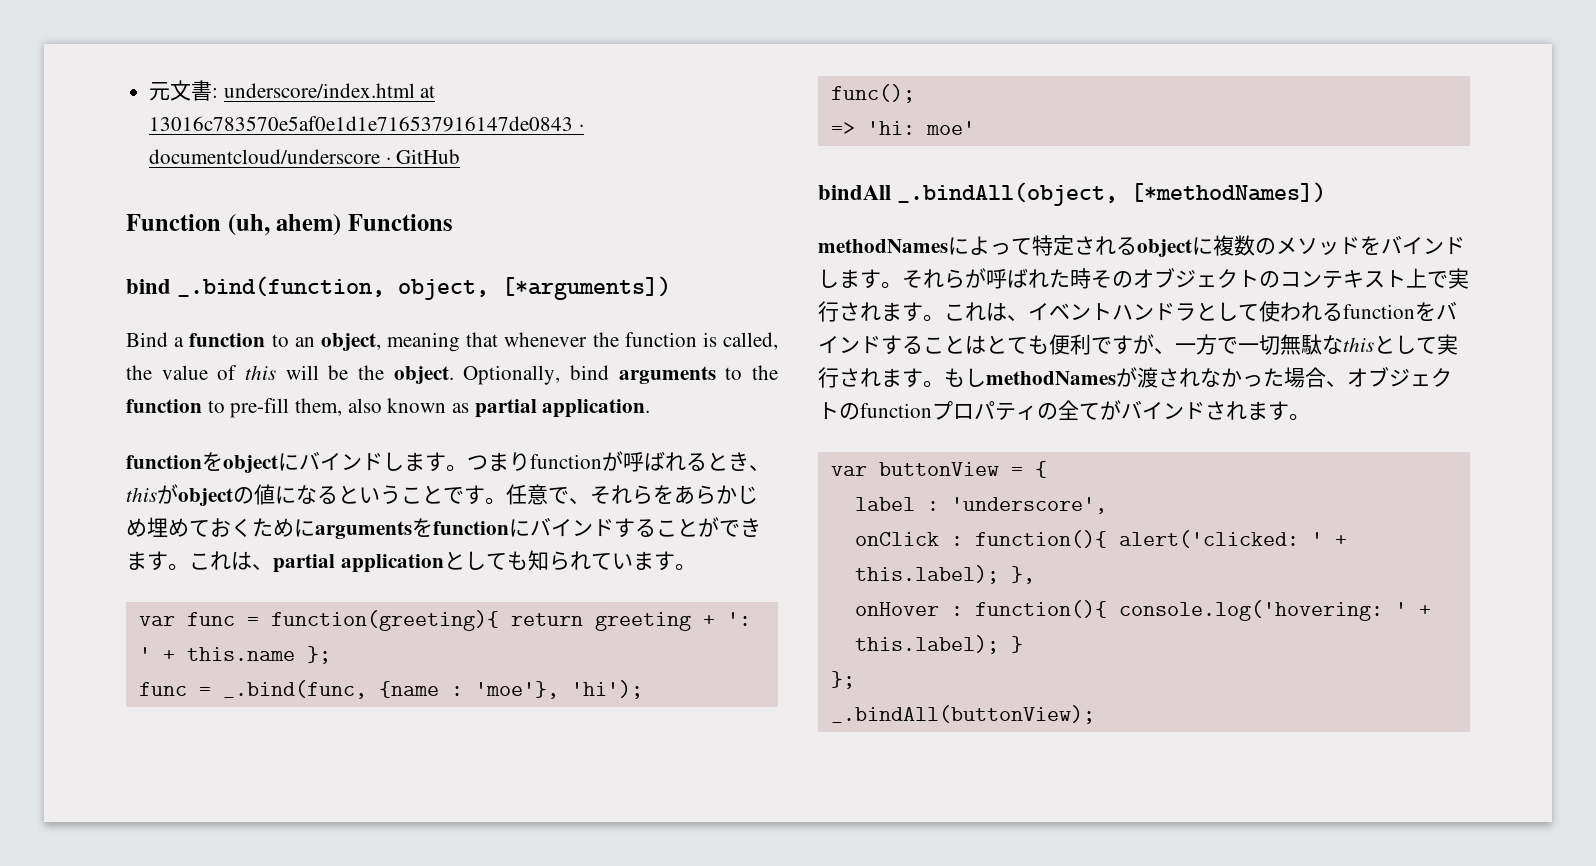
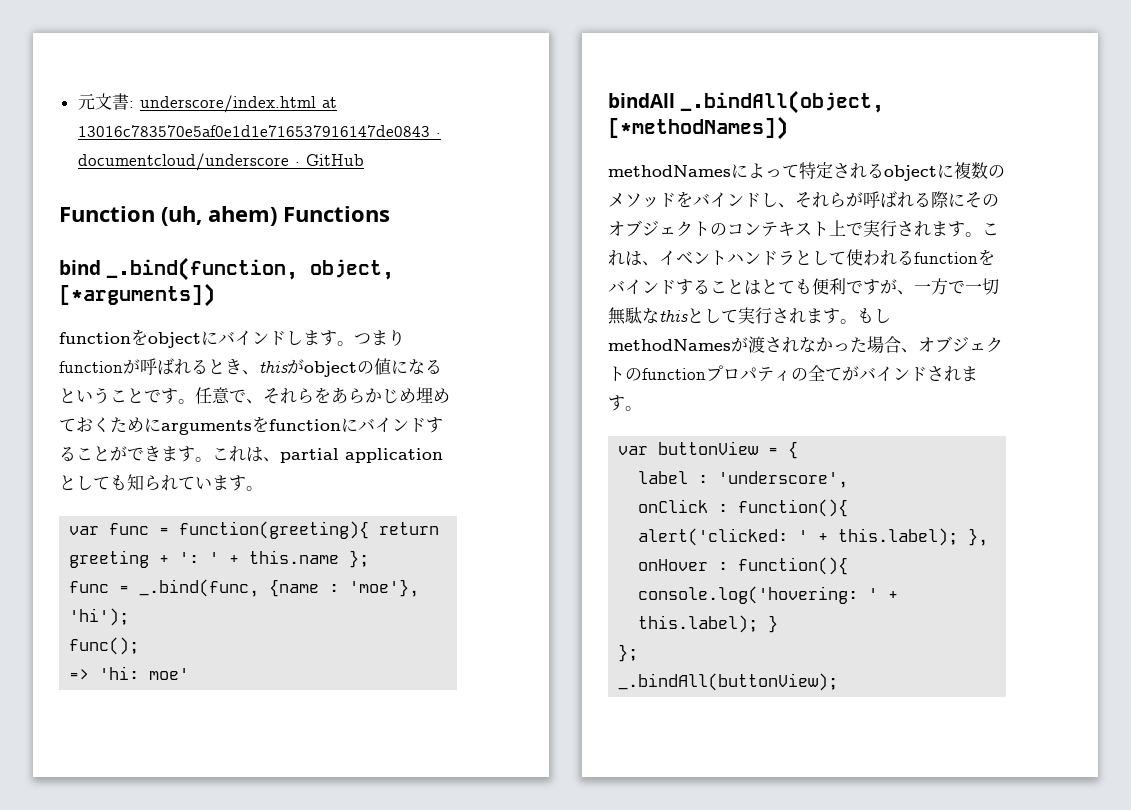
- Bind a function to an object, meaning that whenever the function is called, the value of this will be the object. Optionally, bind arguments to the function to pre-fill them, also known as partial application.
- methodNamesによって特定されるobjectに複数のメソッドをバインドします。それらが呼ばれた時そのオブジェクトのコンテキスト上で実行されます。
+ methodNamesによって特定されるobjectに複数のメソッドをバインドし、それらが呼ばれる際にそのオブジェクトのコンテキスト上で実行されます。

